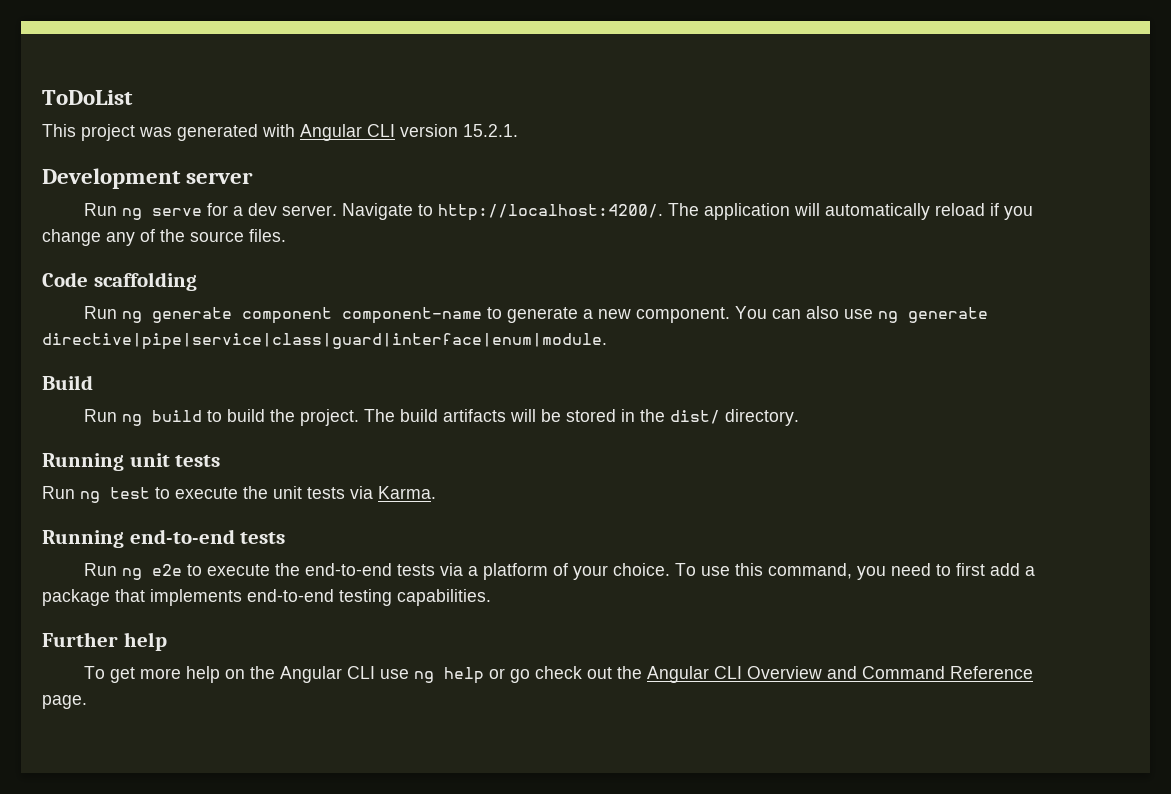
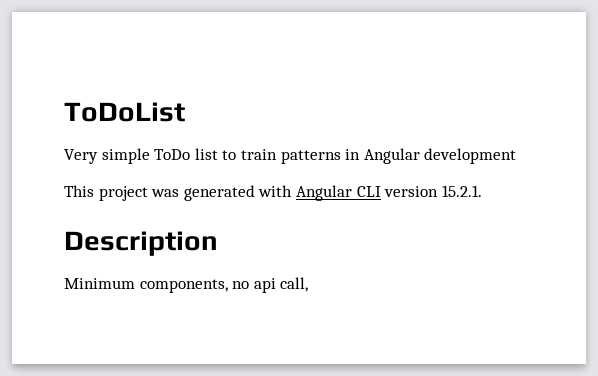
+ Very simple ToDo list to train patterns in Angular development
- Development server
- Run ng serve for a dev server. Navigate to http://localhost:4200/. The application will automatically reload if you change any of the source files.
- Code scaffolding
- Run ng generate component component-name to generate a new component. You can also use ng generate directive|pipe|service|class|guard|interface|enum|module.
- Build
- Run ng build to build the project. The build artifacts will be stored in the dist/ directory.
- Running unit tests
- Run ng test to execute the unit tests via Karma.
- Running end-to-end tests
- Run ng e2e to execute the end-to-end tests via a platform of your choice. To use this command, you need to first add a package that implements end-to-end testing capabilities.
- Further help
- To get more help on the Angular CLI use ng help or go check out the Angular CLI Overview and Command Reference page.
+ Description
+ Minimum components, no api call,

